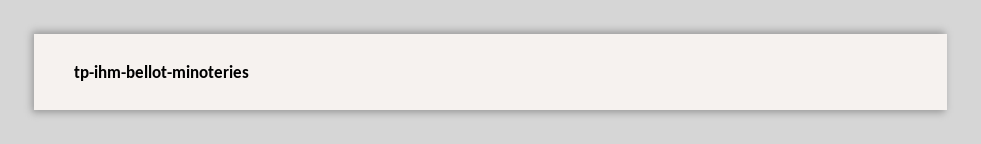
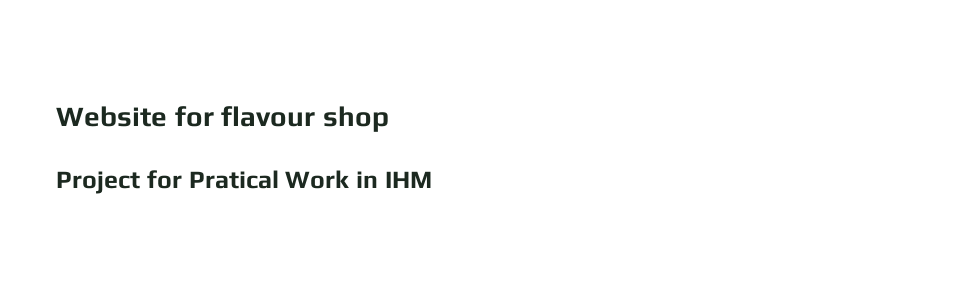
- tp-ihm-bellot-minoteries
+ Website for flavour shop
+ Project for Pratical Work in IHM

